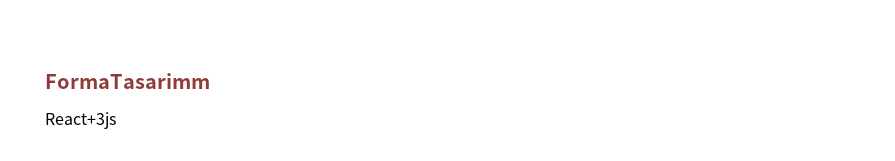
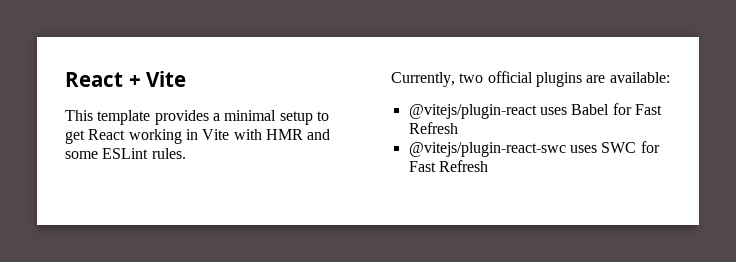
- FormaTasarimm
- React+3js
+ React + Vite
+ This template provides a minimal setup to get React working in Vite with HMR and some ESLint rules.
+ Currently, two official plugins are available:
+ @vitejs/plugin-react uses Babel for Fast Refresh
+ @vitejs/plugin-react-swc uses SWC for Fast Refresh

